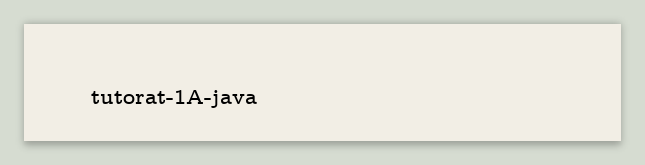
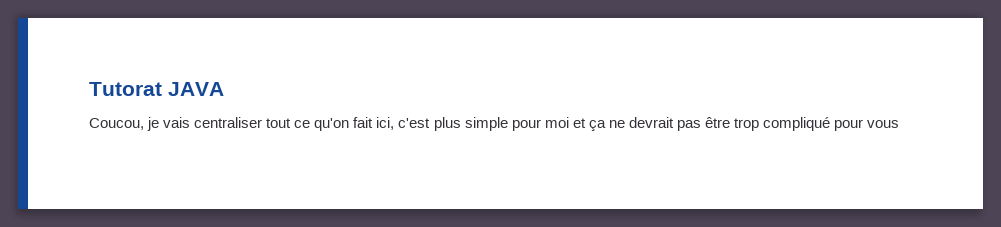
- tutorat-1A-java
+ Tutorat JAVA
+ Coucou, je vais centraliser tout ce qu'on fait ici, c'est plus simple pour moi et ça ne devrait pas être trop compliqué pour vous

